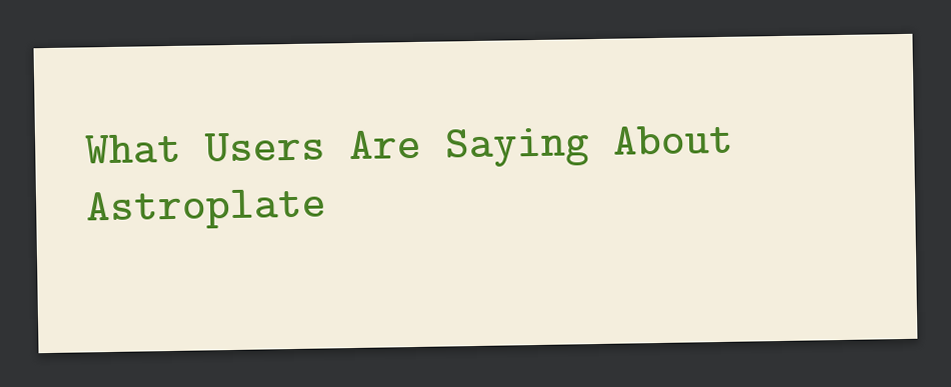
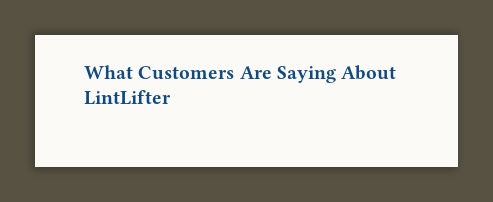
- What Users Are Saying About Astroplate
+ What Customers Are Saying About LintLifter

